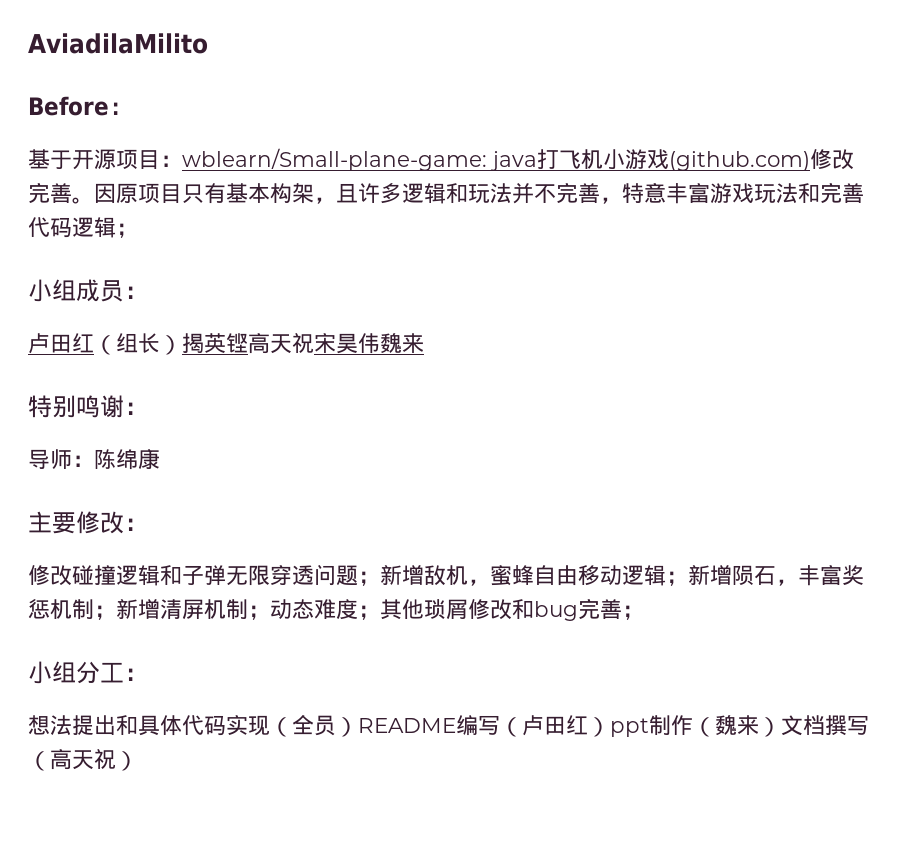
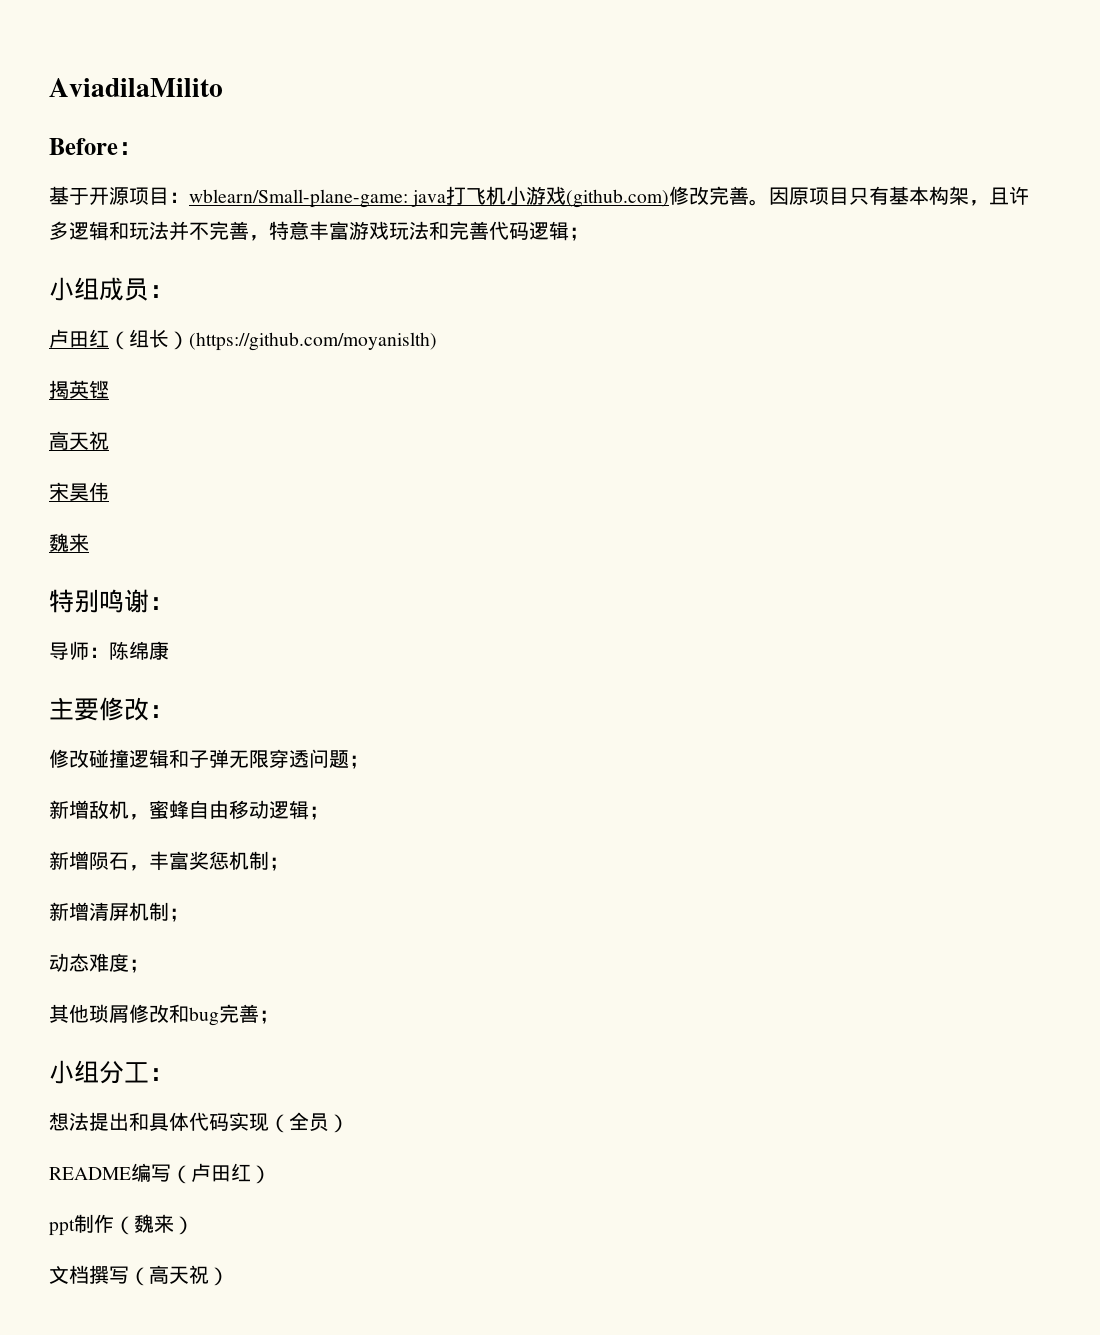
- 卢田红（组长）揭英铿高天祝宋昊伟魏来
+ 卢田红（组长）(https://github.com/moyanislth)
+ 揭英铿
+ 高天祝
+ 宋昊伟
+ 魏来
- 修改碰撞逻辑和子弹无限穿透问题；新增敌机，蜜蜂自由移动逻辑；新增陨石，丰富奖惩机制；新增清屏机制；动态难度；其他琐屑修改和bug完善；
+ 修改碰撞逻辑和子弹无限穿透问题；
+ 新增敌机，蜜蜂自由移动逻辑；
+ 新增陨石，丰富奖惩机制；
+ 新增清屏机制；
+ 动态难度；
+ 其他琐屑修改和bug完善；
- 想法提出和具体代码实现（全员）README编写（卢田红）ppt制作（魏来）文档撰写（高天祝）
+ 想法提出和具体代码实现（全员）
+ README编写（卢田红）
+ ppt制作（魏来）
+ 文档撰写（高天祝）

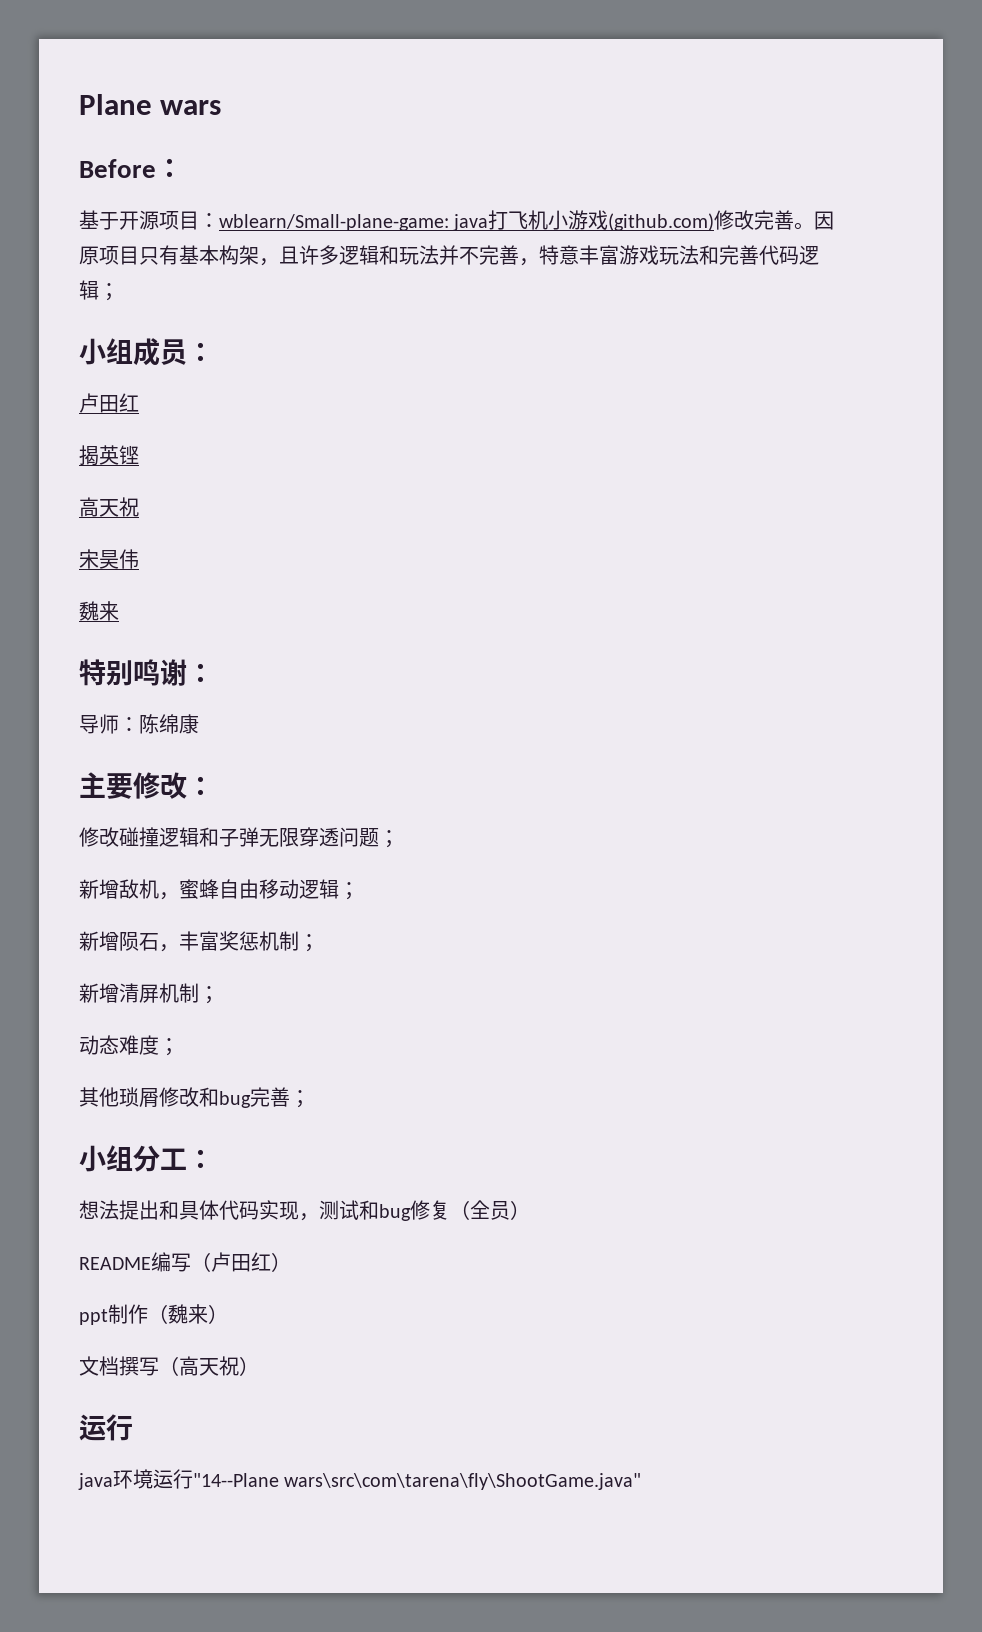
- AviadilaMilito
+ Plane wars
  小组成员：
- 卢田红（组长）(https://github.com/moyanislth)
+ 卢田红
- 想法提出和具体代码实现（全员）
+ 想法提出和具体代码实现，测试和bug修复（全员）
  文档撰写（高天祝）
+ 运行
+ java环境运行"14--Plane wars\src\com\tarena\fly\ShootGame.java"

